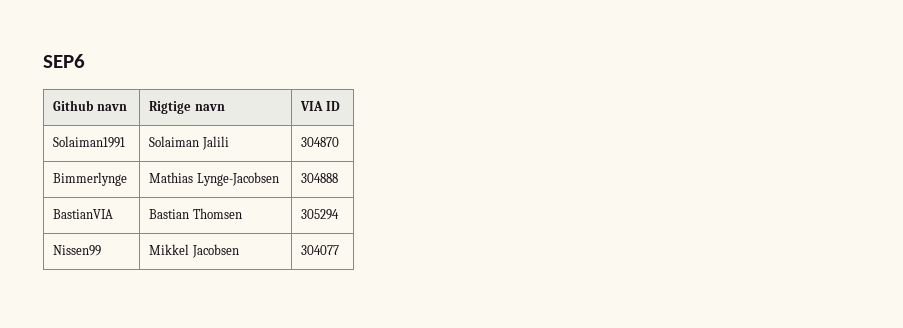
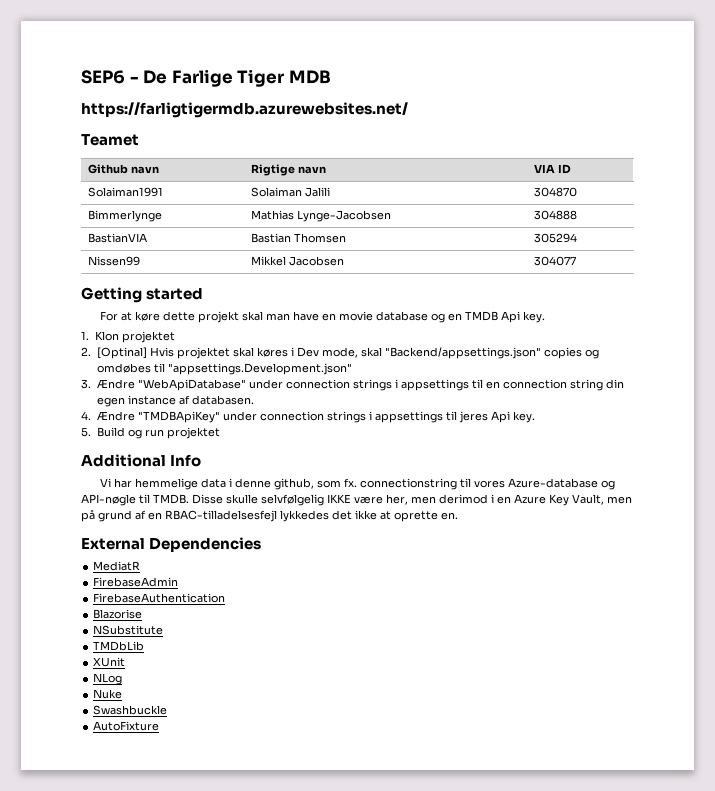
- SEP6
+ SEP6 - De Farlige Tiger MDB
+ https://farligtigermdb.azurewebsites.net/
+ Teamet
+ Getting started
+ For at køre dette projekt skal man have en movie database og en TMDB Api key.
+ 1. Klon projektet
+ 2. [Optinal] Hvis projektet skal køres i Dev mode, skal "Backend/appsettings.json" copies og omdøbes til "appsettings.Development.json"
+ 3. Ændre "WebApiDatabase" under connection strings i appsettings til en connection string din egen instance af databasen.
+ 4. Ændre "TMDBApiKey" under connection strings i appsettings til jeres Api key.
+ 5. Build og run projektet
+ Additional Info
+ Vi har hemmelige data i denne github, som fx. connectionstring til vores Azure-database og API-nøgle til TMDB. Disse skulle selvfølgelig IKKE være her, men derimod i en Azure Key Vault, men på grund af en RBAC-tilladelsesfejl lykkedes det ikke at oprette en.
+ External Dependencies
+ MediatR
+ FirebaseAdmin
+ FirebaseAuthentication
+ Blazorise
+ NSubstitute
+ TMDbLib
+ XUnit
+ NLog
+ Nuke
+ Swashbuckle
+ AutoFixture

